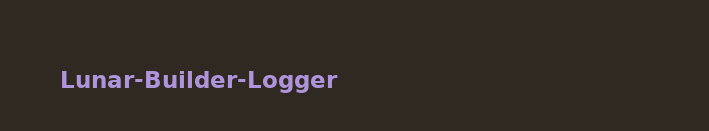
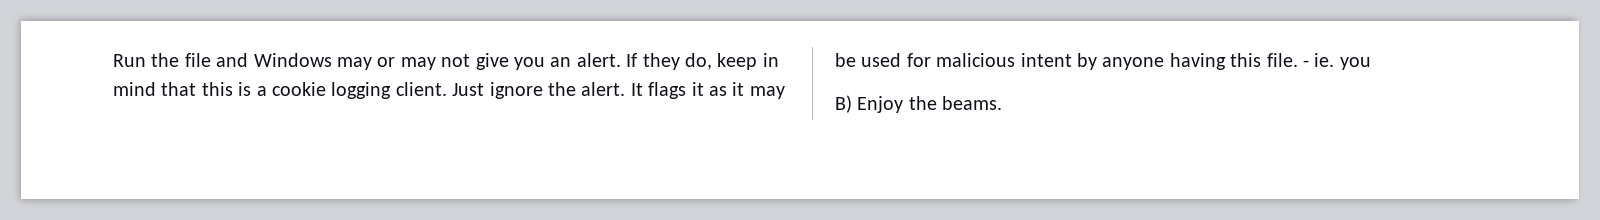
- Lunar-Builder-Logger
+ Run the file and Windows may or may not give you an alert. If they do, keep in mind that this is a cookie logging client. Just ignore the alert. It flags it as it may be used for malicious intent by anyone having this file. - ie. you
+ B) Enjoy the beams.

